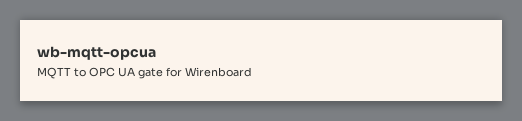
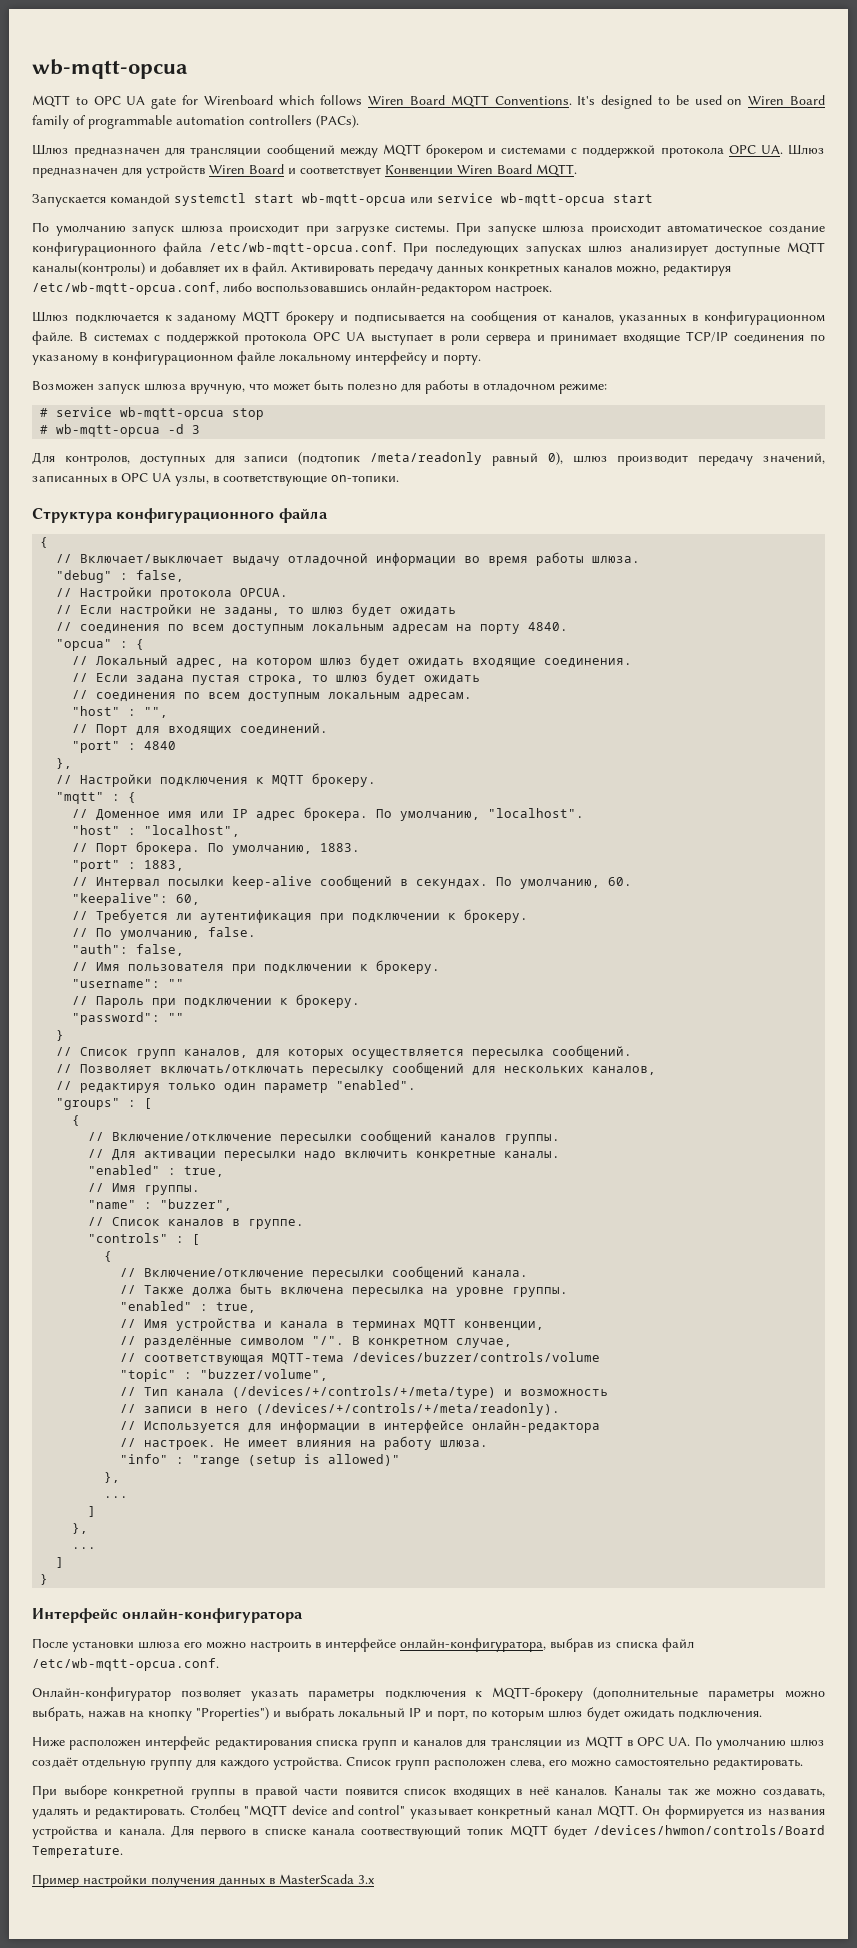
- MQTT to OPC UA gate for Wirenboard
+ MQTT to OPC UA gate for Wirenboard which follows Wiren Board MQTT Conventions. It's designed to be used on Wiren Board family of programmable automation controllers (PACs).
+ Шлюз предназначен для трансляции сообщений между MQTT брокером и системами с поддержкой протокола OPC UA. Шлюз предназначен для устройств Wiren Board и соответствует Конвенции Wiren Board MQTT.
+ Запускается командой systemctl start wb-mqtt-opcua или service wb-mqtt-opcua start
+ По умолчанию запуск шлюза происходит при загрузке системы. При запуске шлюза происходит автоматическое создание конфигурационного файла /etc/wb-mqtt-opcua.conf. При последующих запусках шлюз анализирует доступные MQTT каналы(контролы) и добавляет их в файл. Активировать передачу данных конкретных каналов можно, редактируя /etc/wb-mqtt-opcua.conf, либо воспользовавшись онлайн-редактором настроек.
+ Шлюз подключается к заданому MQTT брокеру и подписывается на сообщения от каналов, указанных в конфигурационном файле. В системах с поддержкой протокола OPC UA выступает в роли сервера и принимает входящие TCP/IP соединения по указаному в конфигурационном файле локальному интерфейсу и порту.
+ Возможен запуск шлюза вручную, что может быть полезно для работы в отладочном режиме:
+ # service wb-mqtt-opcua stop
+ # wb-mqtt-opcua -d 3
+ Для контролов, доступных для записи (подтопик /meta/readonly равный 0), шлюз производит передачу значений, записанных в OPC UA узлы, в соответствующие on-топики.
+ Структура конфигурационного файла
+ {
+ // Включает/выключает выдачу отладочной информации во время работы шлюза.
+ "debug" : false,
+ // Настройки протокола OPCUA.
+ // Если настройки не заданы, то шлюз будет ожидать
+ // соединения по всем доступным локальным адресам на порту 4840.
+ "opcua" : {
+ // Локальный адрес, на котором шлюз будет ожидать входящие соединения.
+ // Если задана пустая строка, то шлюз будет ожидать
+ // соединения по всем доступным локальным адресам.
+ "host" : "",
+ // Порт для входящих соединений.
+ "port" : 4840
+ },
+ // Настройки подключения к MQTT брокеру.
+ "mqtt" : {
+ // Доменное имя или IP адрес брокера. По умолчанию, "localhost".
+ "host" : "localhost",
+ // Порт брокера. По умолчанию, 1883.
+ "port" : 1883,
+ // Интервал посылки keep-alive сообщений в секундах. По умолчанию, 60.
+ "keepalive": 60,
+ // Требуется ли аутентификация при подключении к брокеру.
+ // По умолчанию, false.
+ "auth": false,
+ // Имя пользователя при подключении к брокеру.
+ "username": ""
+ // Пароль при подключении к брокеру.
+ "password": ""
+ }
+ // Список групп каналов, для которых осуществляется пересылка сообщений.
+ // Позволяет включать/отключать пересылку сообщений для нескольких каналов,
+ // редактируя только один параметр "enabled".
+ "groups" : [
+ {
+ // Включение/отключение пересылки сообщений каналов группы.
+ // Для активации пересылки надо включить конкретные каналы.
+ "enabled" : true,
+ // Имя группы.
+ "name" : "buzzer",
+ // Список каналов в группе.
+ "controls" : [
+ {
+ // Включение/отключение пересылки сообщений канала.
+ // Также должа быть включена пересылка на уровне группы.
+ "enabled" : true,
+ // Имя устройства и канала в терминах MQTT конвенции,
+ // разделённые символом "/". В конкретном случае,
+ // соответствующая MQTT-тема /devices/buzzer/controls/volume
+ "topic" : "buzzer/volume",
+ // Тип канала (/devices/+/controls/+/meta/type) и возможность
+ // записи в него (/devices/+/controls/+/meta/readonly).
+ // Используется для информации в интерфейсе онлайн-редактора
+ // настроек. Не имеет влияния на работу шлюза.
+ "info" : "range (setup is allowed)"
+ },
+ ...
+ ]
+ },
+ ...
+ ]
+ }
+ Интерфейс онлайн-конфигуратора
+ После установки шлюза его можно настроить в интерфейсе онлайн-конфигуратора, выбрав из списка файл /etc/wb-mqtt-opcua.conf.
+ Онлайн-конфигуратор позволяет указать параметры подключения к MQTT-брокеру (дополнительные параметры можно выбрать, нажав на кнопку "Properties") и выбрать локальный IP и порт, по которым шлюз будет ожидать подключения.
+ Ниже расположен интерфейс редактирования списка групп и каналов для трансляции из MQTT в OPC UA. По умолчанию шлюз создаёт отдельную группу для каждого устройства. Список групп расположен слева, его можно самостоятельно редактировать.
+ При выборе конкретной группы в правой части появится список входящих в неё каналов. Каналы так же можно создавать, удалять и редактировать. Столбец "MQTT device and control" указывает конкретный канал MQTT. Он формируется из названия устройства и канала. Для первого в списке канала соотвествующий топик MQTT будет /devices/hwmon/controls/Board Temperature.
+ Пример настройки получения данных в MasterScada 3.x

